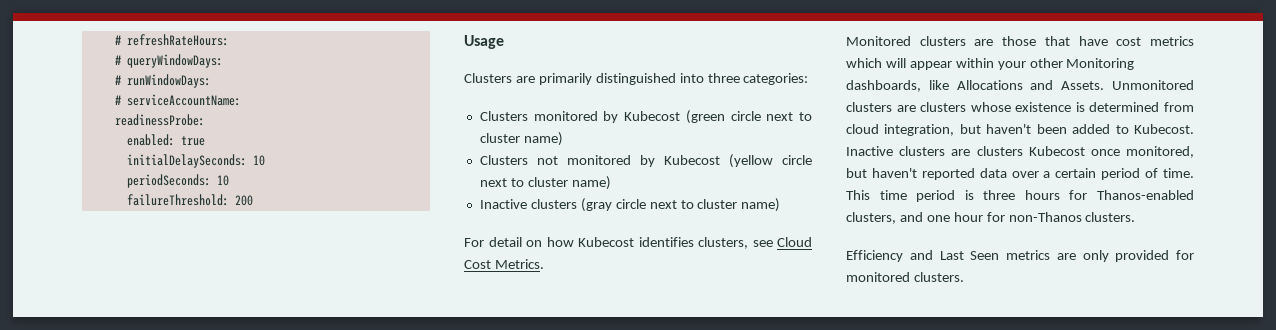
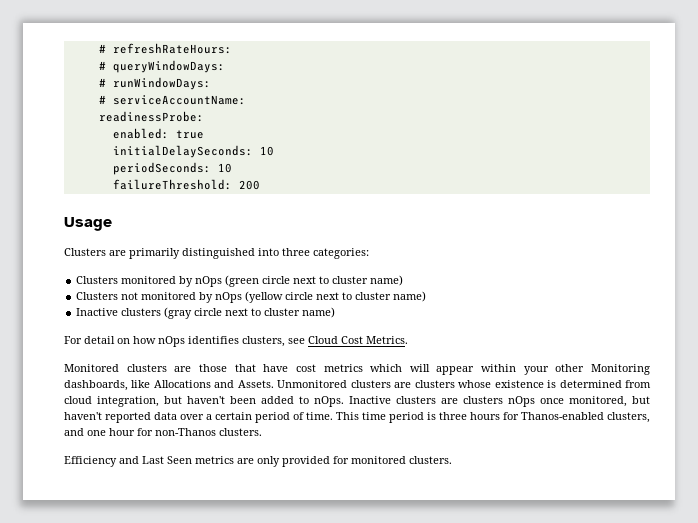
- Clusters monitored by Kubecost (green circle next to cluster name)
+ Clusters monitored by nOps (green circle next to cluster name)
- Clusters not monitored by Kubecost (yellow circle next to cluster name)
+ Clusters not monitored by nOps (yellow circle next to cluster name)
- For detail on how Kubecost identifies clusters, see Cloud Cost Metrics.
+ For detail on how nOps identifies clusters, see Cloud Cost Metrics.
- Unmonitored clusters are clusters whose existence is determined from cloud integration, but haven't been added to Kubecost.
+ Unmonitored clusters are clusters whose existence is determined from cloud integration, but haven't been added to nOps.
- Inactive clusters are clusters Kubecost once monitored, but haven't reported data over a certain period of time.
+ Inactive clusters are clusters nOps once monitored, but haven't reported data over a certain period of time.

